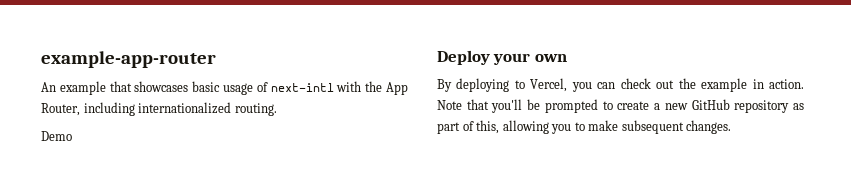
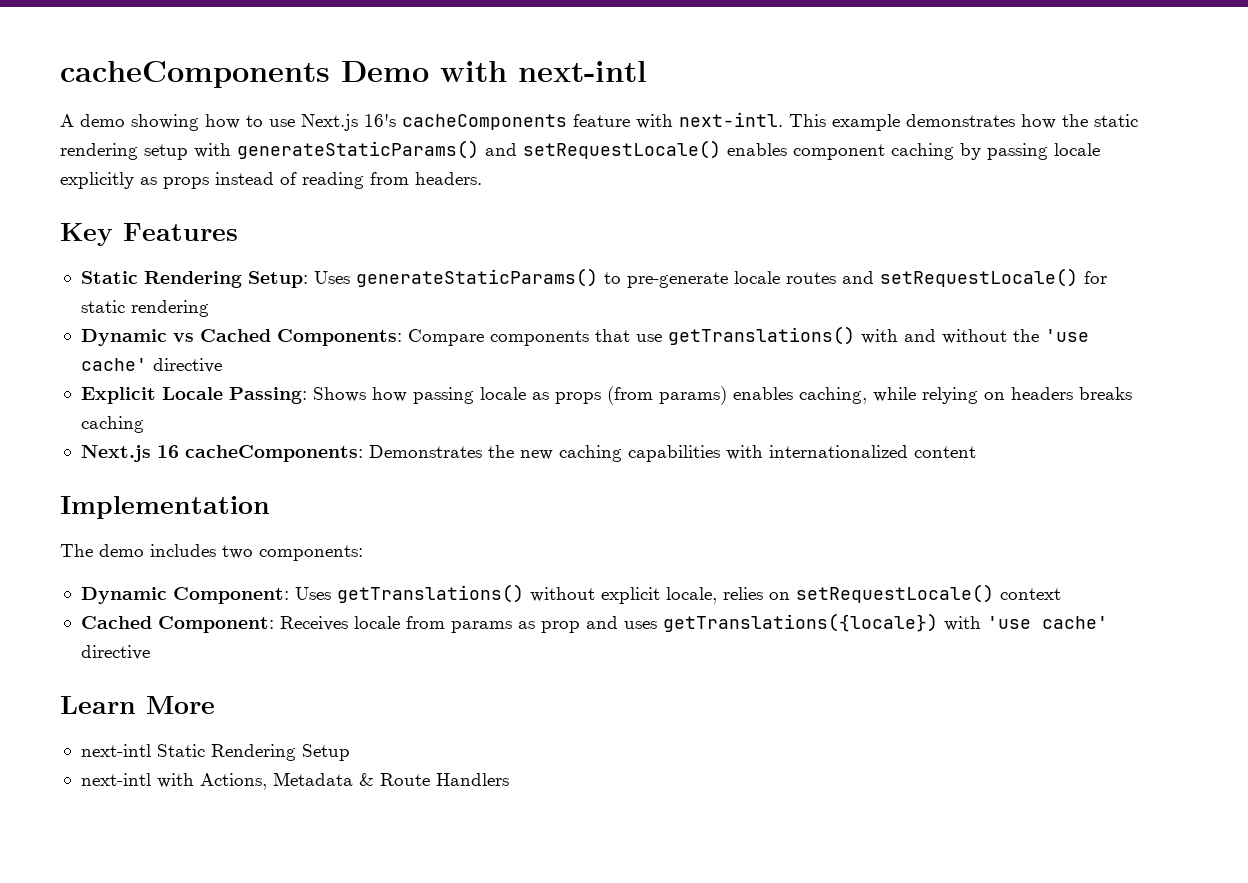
- example-app-router
- An example that showcases basic usage of next-intl with the App Router, including internationalized routing.
- Demo
- Deploy your own
- By deploying to Vercel, you can check out the example in action. Note that you'll be prompted to create a new GitHub repository as part of this, allowing you to make subsequent changes.
+ cacheComponents Demo with next-intl
+ A demo showing how to use Next.js 16's cacheComponents feature with next-intl. This example demonstrates how the static rendering setup with generateStaticParams() and setRequestLocale() enables component caching by passing locale explicitly as props instead of reading from headers.
+ Key Features
+ Static Rendering Setup: Uses generateStaticParams() to pre-generate locale routes and setRequestLocale() for static rendering
+ Dynamic vs Cached Components: Compare components that use getTranslations() with and without the 'use cache' directive
+ Explicit Locale Passing: Shows how passing locale as props (from params) enables caching, while relying on headers breaks caching
+ Next.js 16 cacheComponents: Demonstrates the new caching capabilities with internationalized content
+ Implementation
+ The demo includes two components:
+ Dynamic Component: Uses getTranslations() without explicit locale, relies on setRequestLocale() context
+ Cached Component: Receives locale from params as prop and uses getTranslations({locale}) with 'use cache' directive
+ Learn More
+ next-intl Static Rendering Setup
+ next-intl with Actions, Metadata & Route Handlers

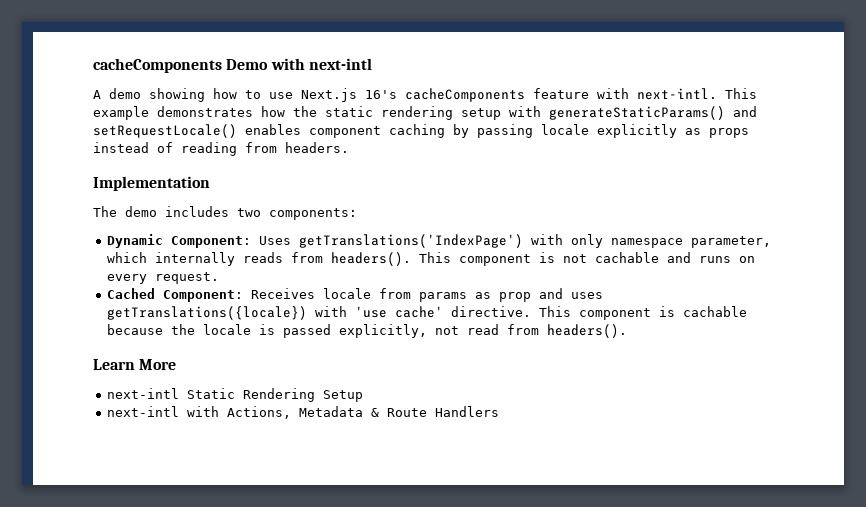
- Key Features
- Static Rendering Setup: Uses generateStaticParams() to pre-generate locale routes and setRequestLocale() for static rendering
- Dynamic vs Cached Components: Compare components that use getTranslations() with and without the 'use cache' directive
- Explicit Locale Passing: Shows how passing locale as props (from params) enables caching, while relying on headers breaks caching
- Next.js 16 cacheComponents: Demonstrates the new caching capabilities with internationalized content
- Dynamic Component: Uses getTranslations() without explicit locale, relies on setRequestLocale() context
+ Dynamic Component: Uses getTranslations('IndexPage') with only namespace parameter, which internally reads from headers(). This component is not cachable and runs on every request.
- Cached Component: Receives locale from params as prop and uses getTranslations({locale}) with 'use cache' directive
+ Cached Component: Receives locale from params as prop and uses getTranslations({locale}) with 'use cache' directive. This component is cachable because the locale is passed explicitly, not read from headers().

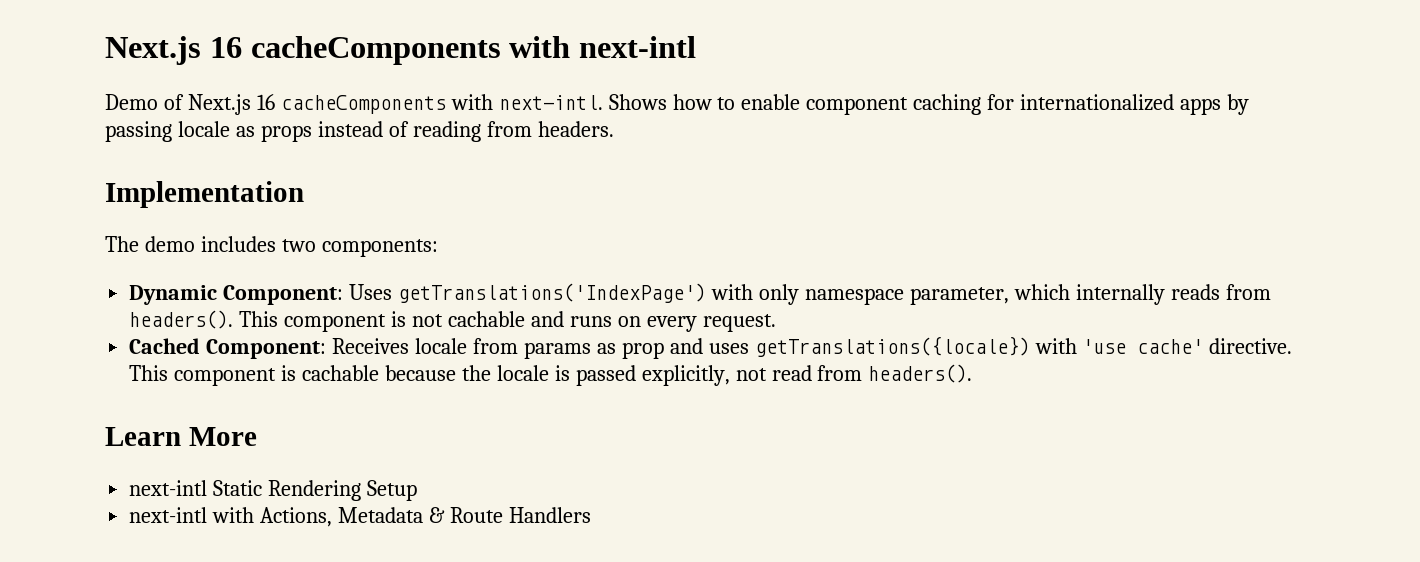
- cacheComponents Demo with next-intl
+ Next.js 16 cacheComponents with next-intl
- A demo showing how to use Next.js 16's cacheComponents feature with next-intl. This example demonstrates how the static rendering setup with generateStaticParams() and setRequestLocale() enables component caching by passing locale explicitly as props instead of reading from headers.
+ Demo of Next.js 16 cacheComponents with next-intl. Shows how to enable component caching for internationalized apps by passing locale as props instead of reading from headers.

